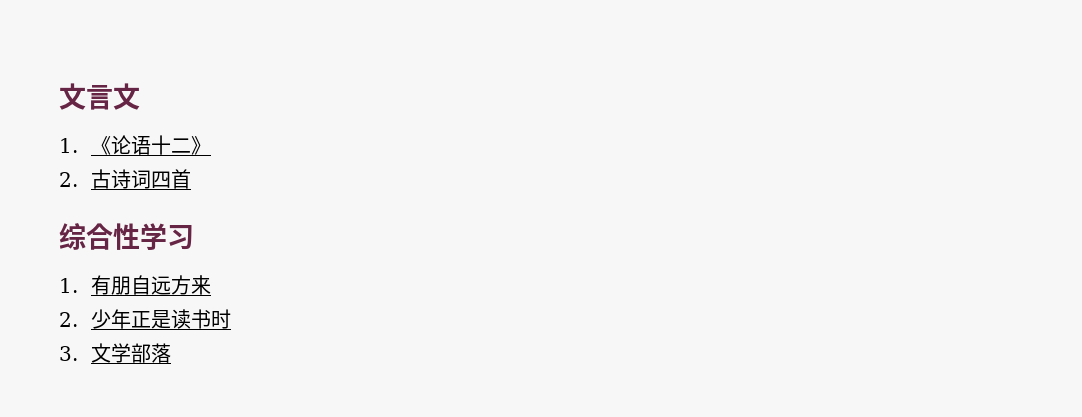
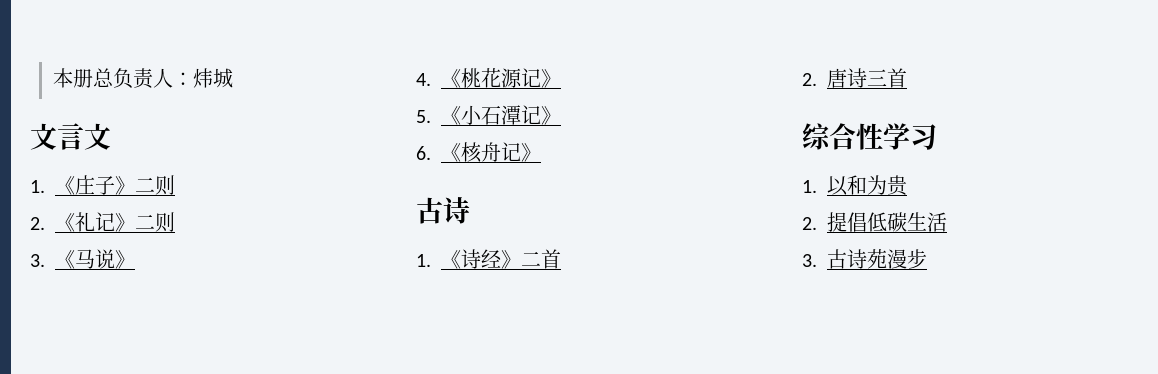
+ 本册总负责人：炜城
- 1.《论语十二》
- 2.古诗词四首
+ 1.《庄子》二则
+ 2.《礼记》二则
+ 3.《马说》
+ 4.《桃花源记》
+ 5.《小石潭记》
+ 6.《核舟记》
+ 古诗
+ 1.《诗经》二首
+ 2.唐诗三首
  综合性学习
- 1.有朋自远方来
- 2.少年正是读书时
- 3.文学部落
+ 1.以和为贵
+ 2.提倡低碳生活
+ 3.古诗苑漫步

